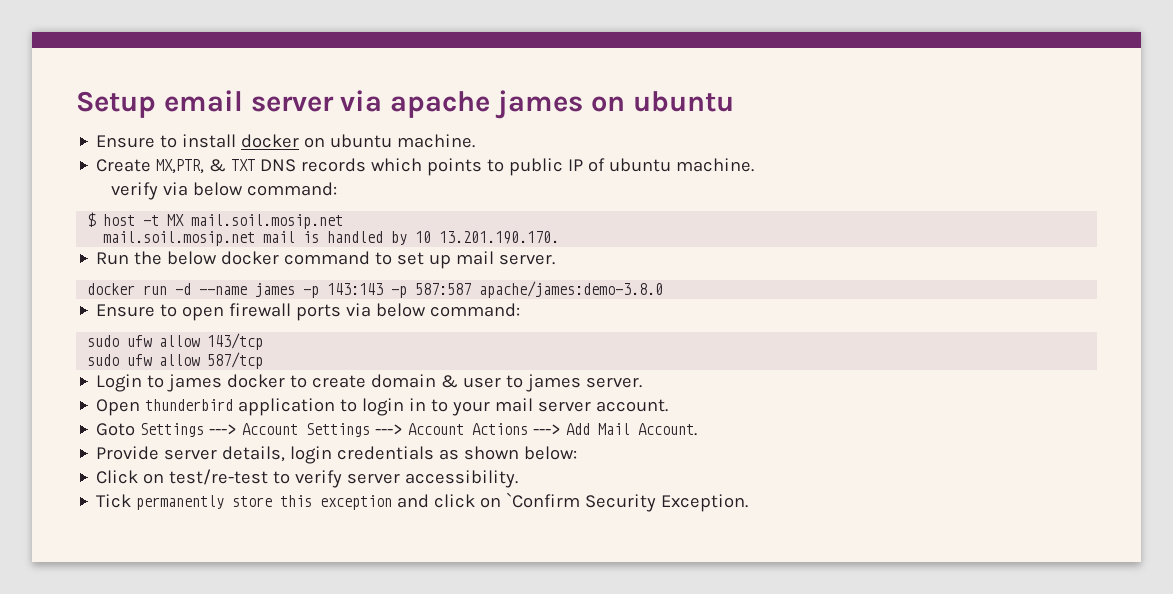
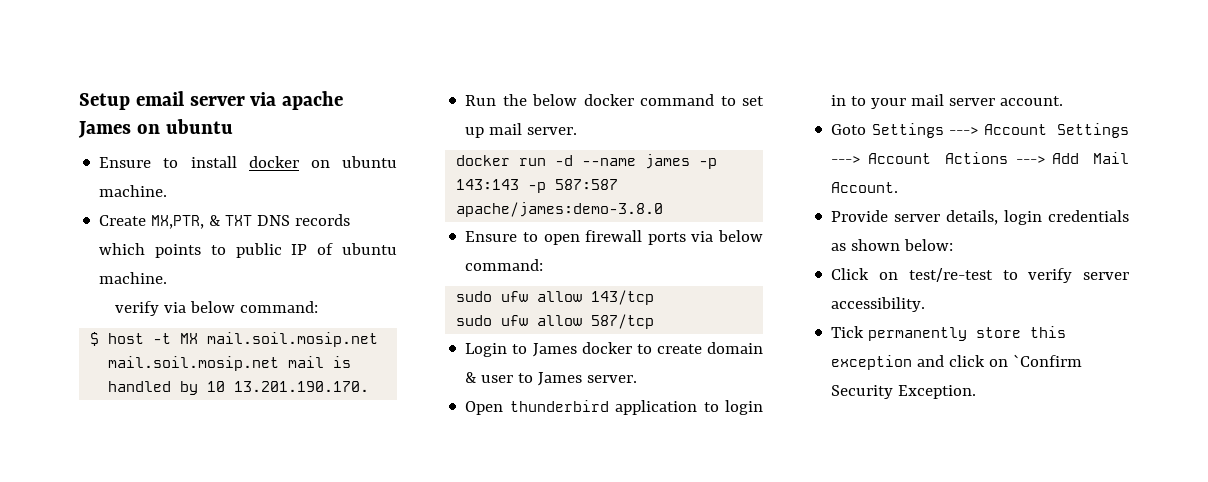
- Setup email server via apache james on ubuntu
+ Setup email server via apache James on ubuntu
- Login to james docker to create domain & user to james server.
+ Login to James docker to create domain & user to James server.

